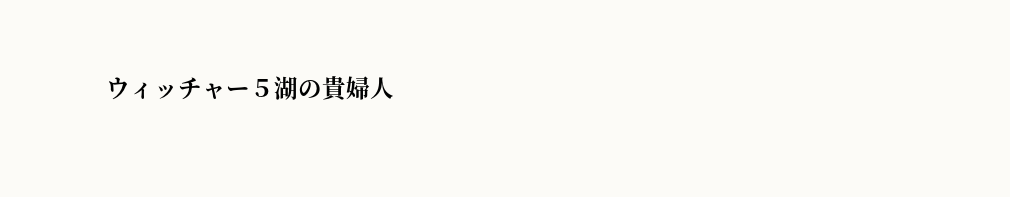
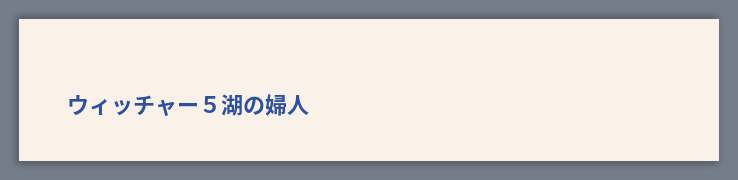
- ウィッチャー５湖の貴婦人
+ ウィッチャー５湖の婦人

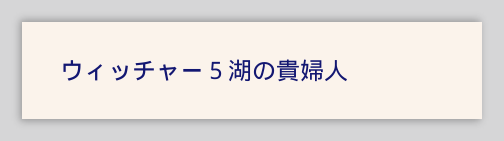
- ウィッチャー５湖の婦人
+ ウィッチャー５湖の貴婦人

